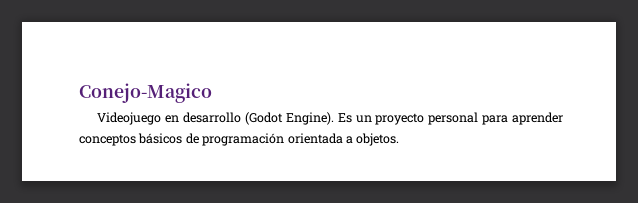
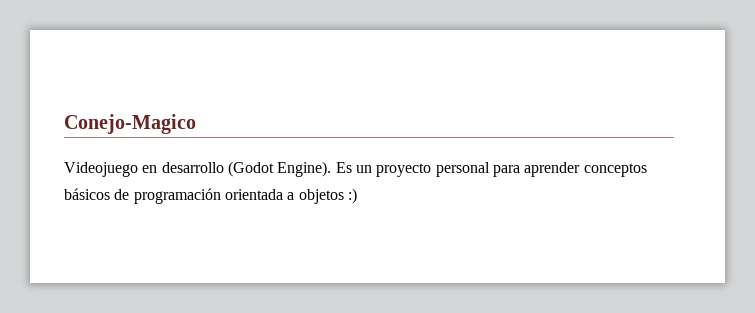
- Es un proyecto personal para aprender conceptos básicos de programación orientada a objetos.
+ Es un proyecto personal para aprender conceptos básicos de programación orientada a objetos :)

